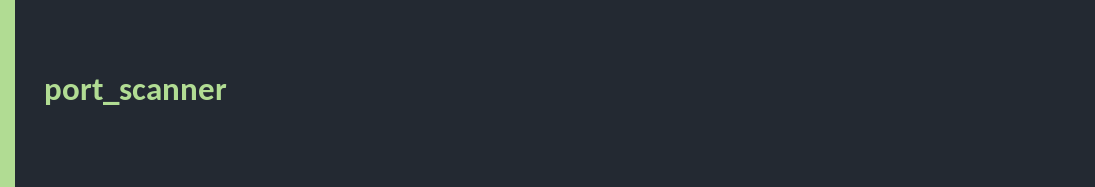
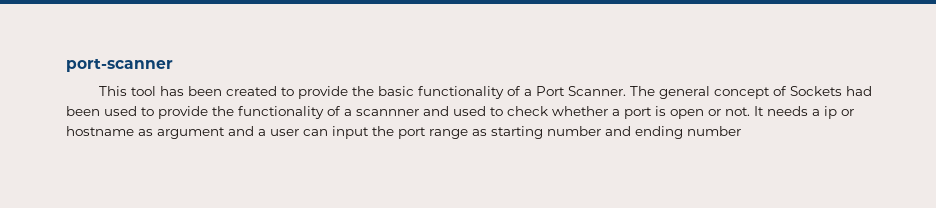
- port_scanner
+ port-scanner
+ This tool has been created to provide the basic functionality of a Port Scanner. The general concept of Sockets had been used to provide the functionality of a scannner and used to check whether a port is open or not. It needs a ip or hostname as argument and a user can input the port range as starting number and ending number

